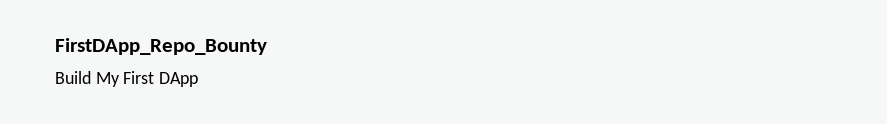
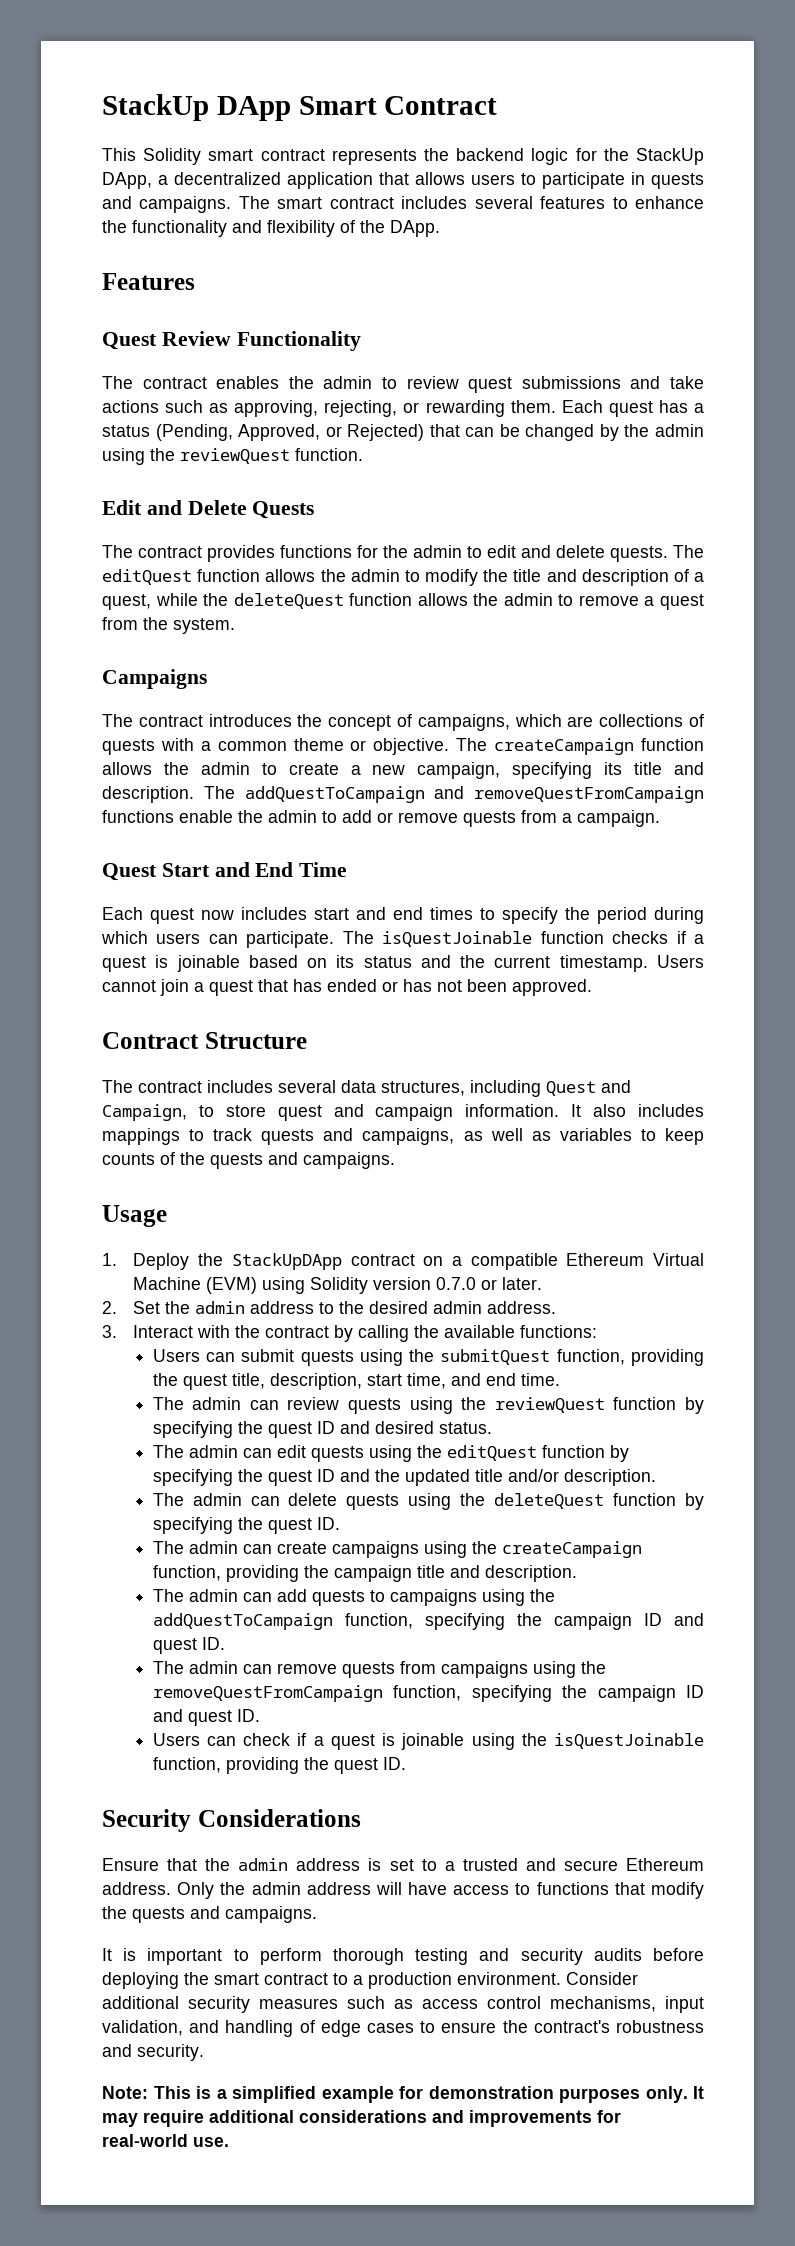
- FirstDApp_Repo_Bounty
- Build My First DApp
+ StackUp DApp Smart Contract
+ This Solidity smart contract represents the backend logic for the StackUp DApp, a decentralized application that allows users to participate in quests and campaigns. The smart contract includes several features to enhance the functionality and flexibility of the DApp.
+ Features
+ Quest Review Functionality
+ The contract enables the admin to review quest submissions and take actions such as approving, rejecting, or rewarding them. Each quest has a status (Pending, Approved, or Rejected) that can be changed by the admin using the reviewQuest function.
+ Edit and Delete Quests
+ The contract provides functions for the admin to edit and delete quests. The editQuest function allows the admin to modify the title and description of a quest, while the deleteQuest function allows the admin to remove a quest from the system.
+ Campaigns
+ The contract introduces the concept of campaigns, which are collections of quests with a common theme or objective. The createCampaign function allows the admin to create a new campaign, specifying its title and description. The addQuestToCampaign and removeQuestFromCampaign functions enable the admin to add or remove quests from a campaign.
+ Quest Start and End Time
+ Each quest now includes start and end times to specify the period during which users can participate. The isQuestJoinable function checks if a quest is joinable based on its status and the current timestamp. Users cannot join a quest that has ended or has not been approved.
+ Contract Structure
+ The contract includes several data structures, including Quest and Campaign, to store quest and campaign information. It also includes mappings to track quests and campaigns, as well as variables to keep counts of the quests and campaigns.
+ Usage
+ 1. Deploy the StackUpDApp contract on a compatible Ethereum Virtual Machine (EVM) using Solidity version 0.7.0 or later.
+ 2. Set the admin address to the desired admin address.
+ 3. Interact with the contract by calling the available functions:
+ Users can submit quests using the submitQuest function, providing the quest title, description, start time, and end time.
+ The admin can review quests using the reviewQuest function by specifying the quest ID and desired status.
+ The admin can edit quests using the editQuest function by specifying the quest ID and the updated title and/or description.
+ The admin can delete quests using the deleteQuest function by specifying the quest ID.
+ The admin can create campaigns using the createCampaign function, providing the campaign title and description.
+ The admin can add quests to campaigns using the addQuestToCampaign function, specifying the campaign ID and quest ID.
+ The admin can remove quests from campaigns using the removeQuestFromCampaign function, specifying the campaign ID and quest ID.
+ Users can check if a quest is joinable using the isQuestJoinable function, providing the quest ID.
+ Security Considerations
+ Ensure that the admin address is set to a trusted and secure Ethereum address. Only the admin address will have access to functions that modify the quests and campaigns.
+ It is important to perform thorough testing and security audits before deploying the smart contract to a production environment. Consider additional security measures such as access control mechanisms, input validation, and handling of edge cases to ensure the contract's robustness and security.
+ Note: This is a simplified example for demonstration purposes only. It may require additional considerations and improvements for real-world use.

